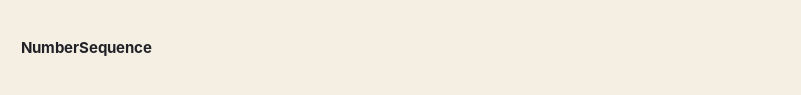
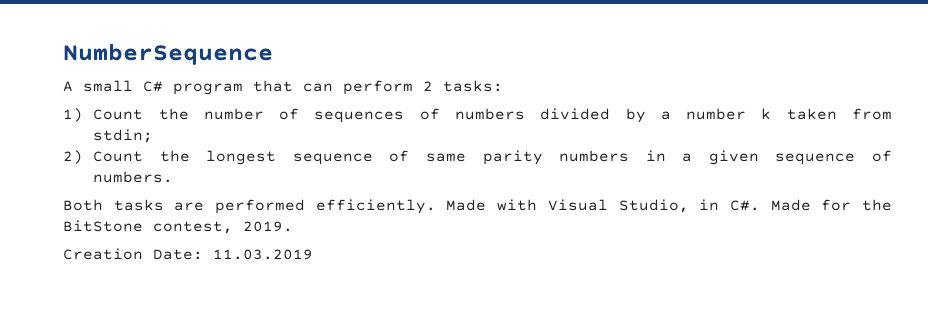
+ A small C# program that can perform 2 tasks:
+ 1) Count the number of sequences of numbers divided by a number k taken from stdin;
+ 2) Count the longest sequence of same parity numbers in a given sequence of numbers.
+ Both tasks are performed efficiently. Made with Visual Studio, in C#. Made for the BitStone contest, 2019.
+ Creation Date: 11.03.2019

